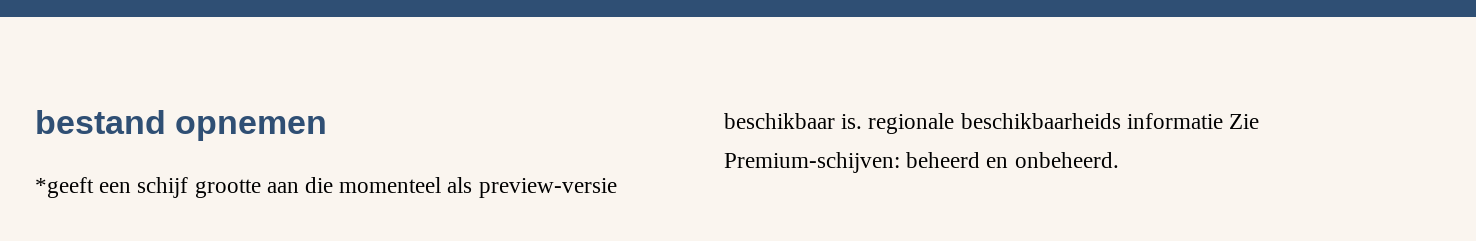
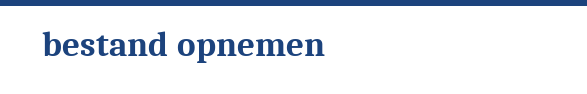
- *geeft een schijf grootte aan die momenteel als preview-versie beschikbaar is. regionale beschikbaarheids informatie Zie Premium-schijven: beheerd en onbeheerd.

